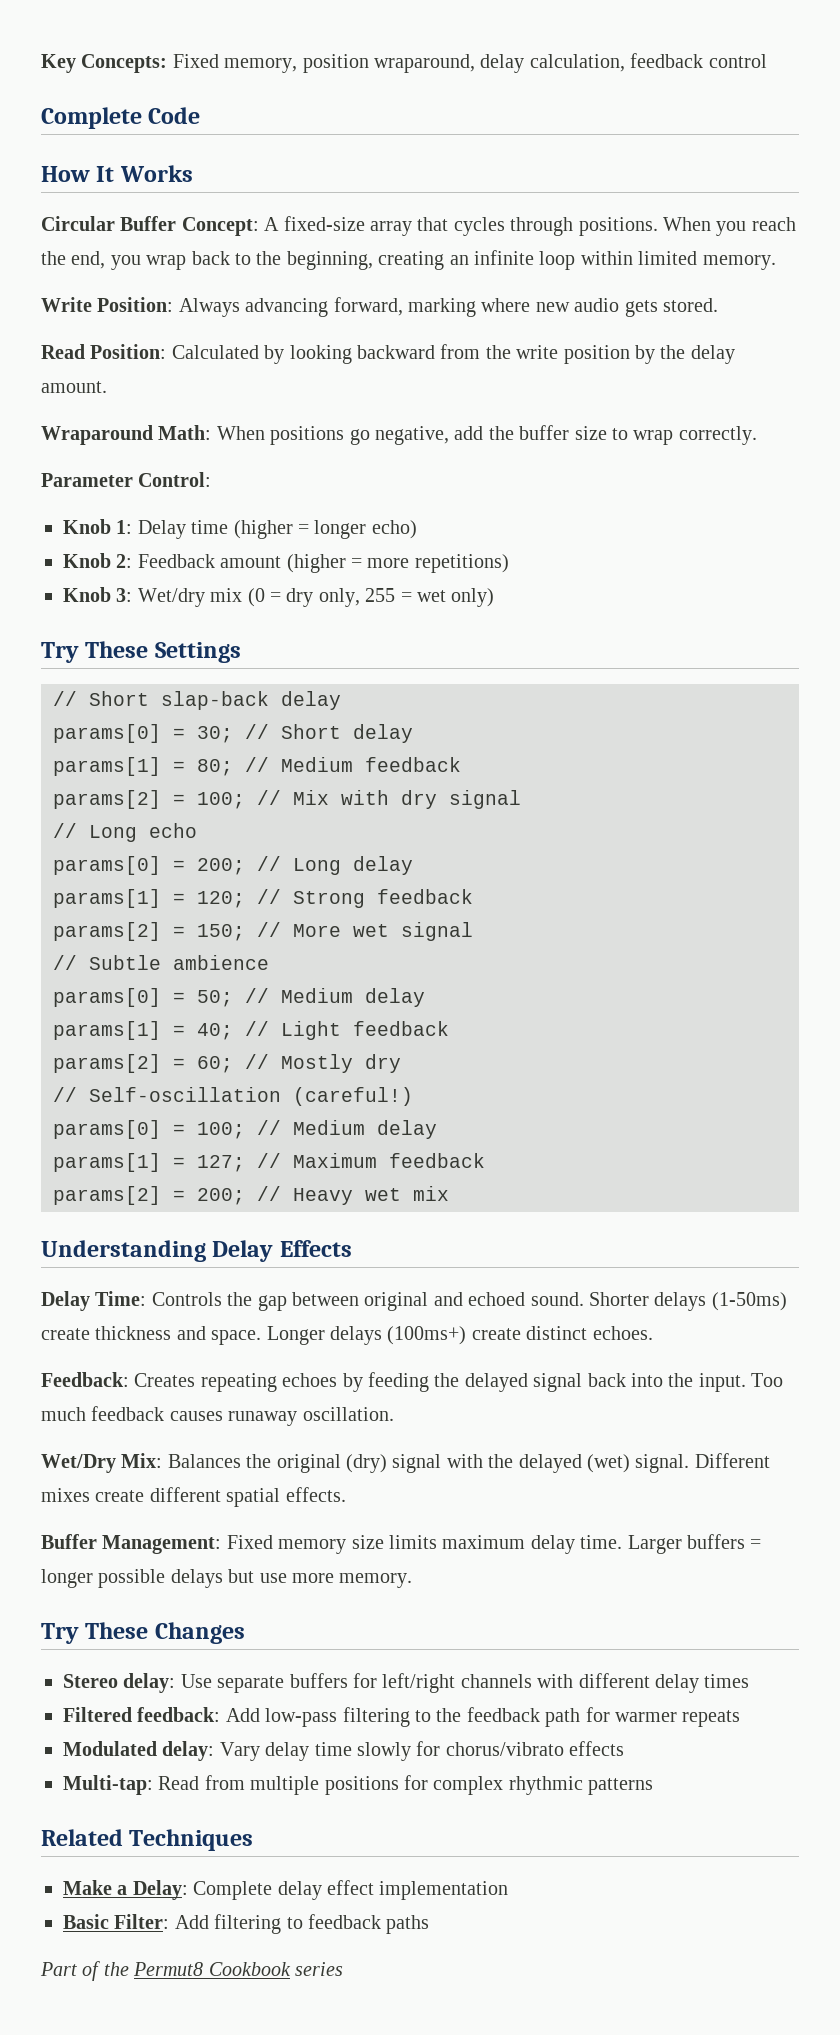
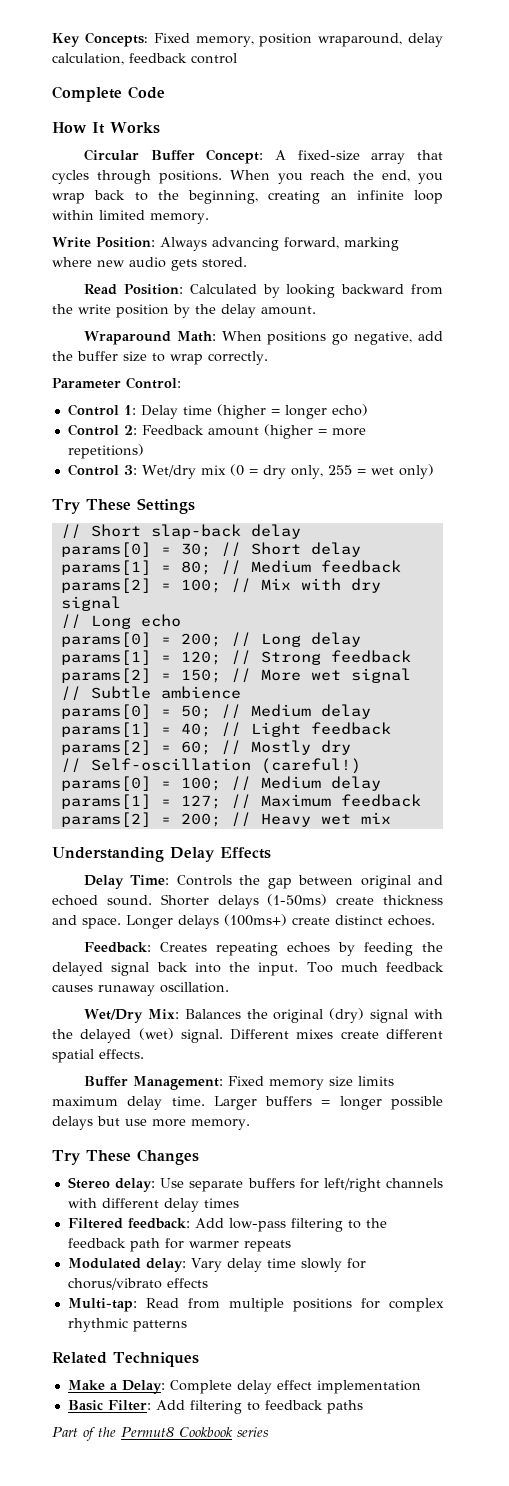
- Knob 1: Delay time (higher = longer echo)
+ Control 1: Delay time (higher = longer echo)
- Knob 2: Feedback amount (higher = more repetitions)
+ Control 2: Feedback amount (higher = more repetitions)
- Knob 3: Wet/dry mix (0 = dry only, 255 = wet only)
+ Control 3: Wet/dry mix (0 = dry only, 255 = wet only)

